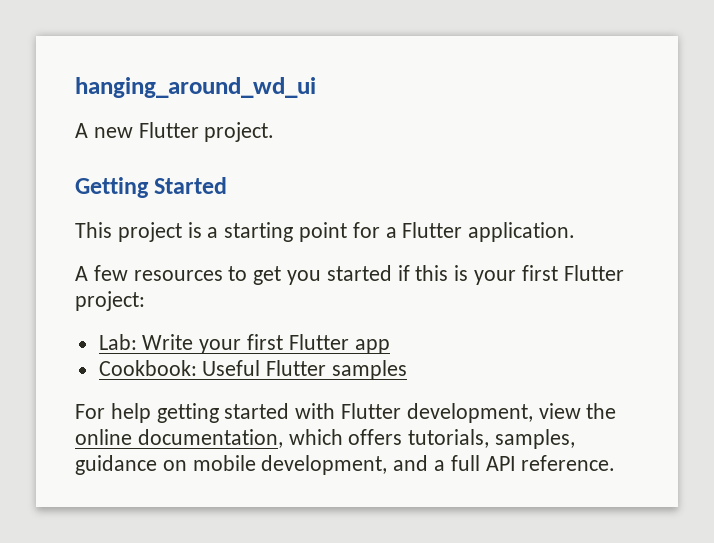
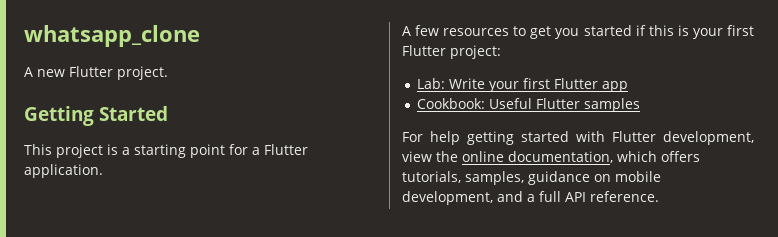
- hanging_around_wd_ui
+ whatsapp_clone

